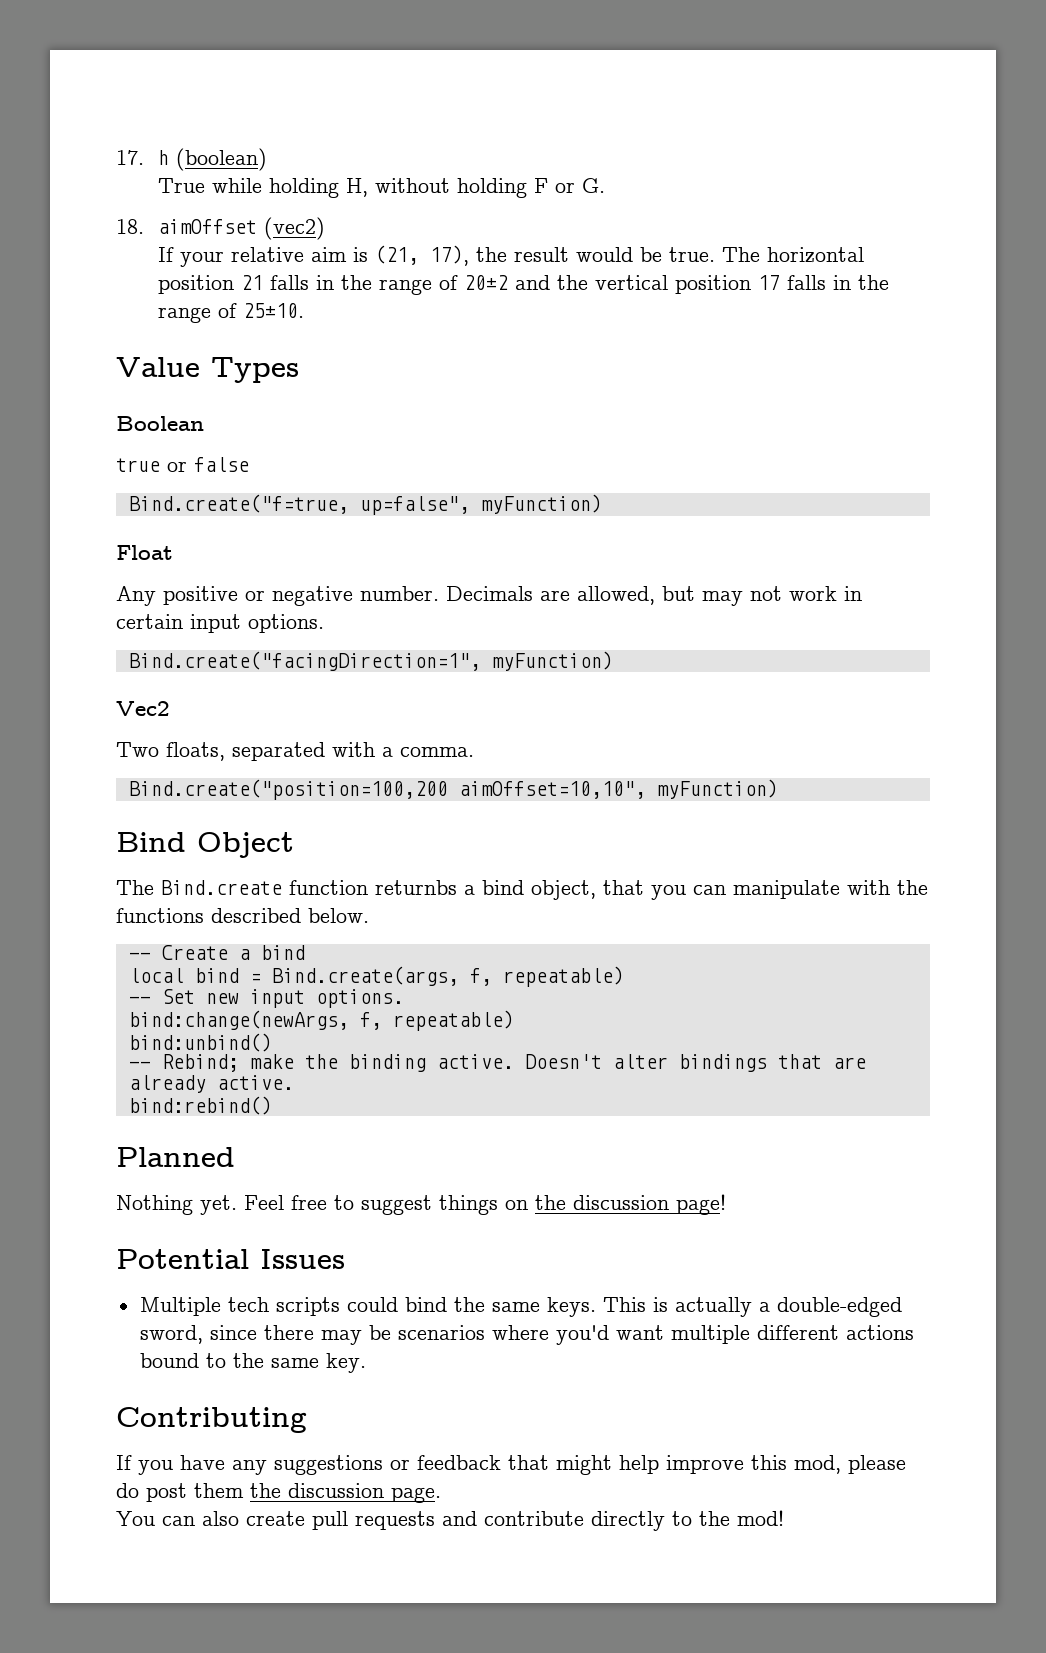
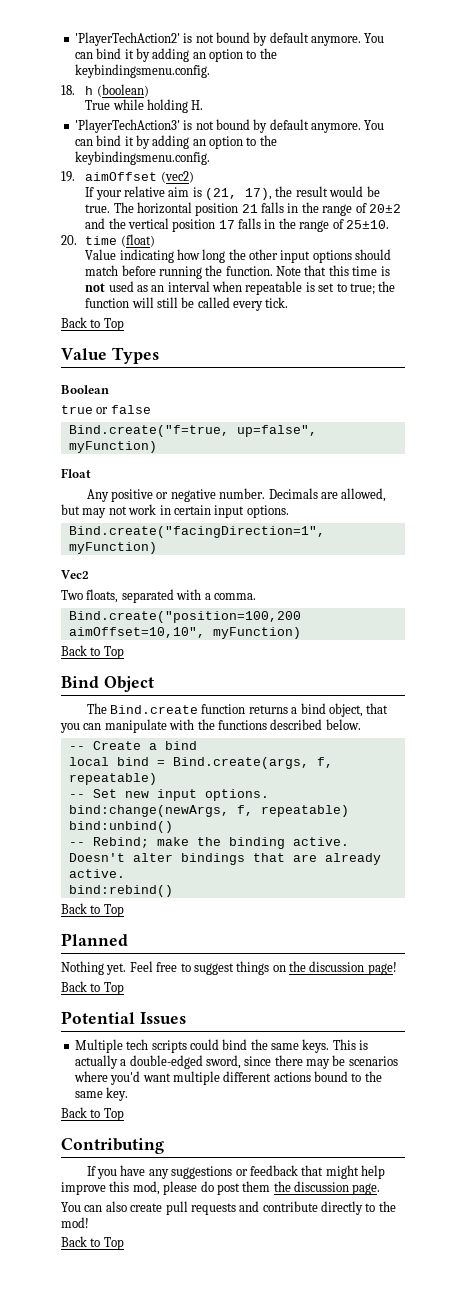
- 17. h (boolean)
+ 'PlayerTechAction2' is not bound by default anymore. You can bind it by adding an option to the keybindingsmenu.config.
+ 18. h (boolean)
- True while holding H, without holding F or G.
- 18. aimOffset (vec2)
+ True while holding H.
+ 'PlayerTechAction3' is not bound by default anymore. You can bind it by adding an option to the keybindingsmenu.config.
+ 19. aimOffset (vec2)
+ 20. time (float)
+ Value indicating how long the other input options should match before running the function. Note that this time is not used as an interval when repeatable is set to true; the function will still be called every tick.
+ Back to Top
  Bind.create("position=100,200 aimOffset=10,10", myFunction)
+ Back to Top
- The Bind.create function returnbs a bind object, that you can manipulate with the functions described below.
+ The Bind.create function returns a bind object, that you can manipulate with the functions described below.
  bind:rebind()
+ Back to Top
  Feel free to suggest things on the discussion page!
+ Back to Top
  This is actually a double-edged sword, since there may be scenarios where you'd want multiple different actions bound to the same key.
+ Back to Top
  You can also create pull requests and contribute directly to the mod!
+ Back to Top

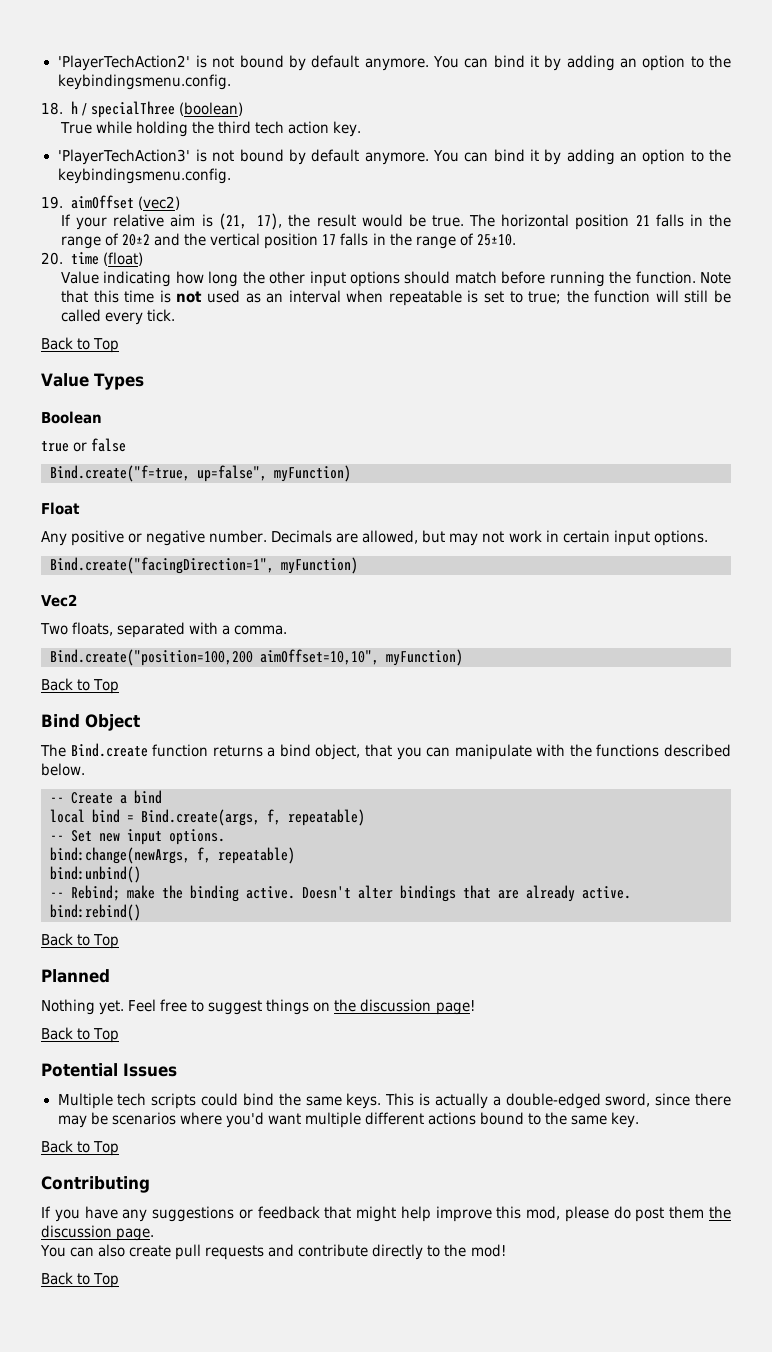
- 18. h (boolean)
+ 18. h / specialThree (boolean)
- True while holding H.
+ True while holding the third tech action key.

